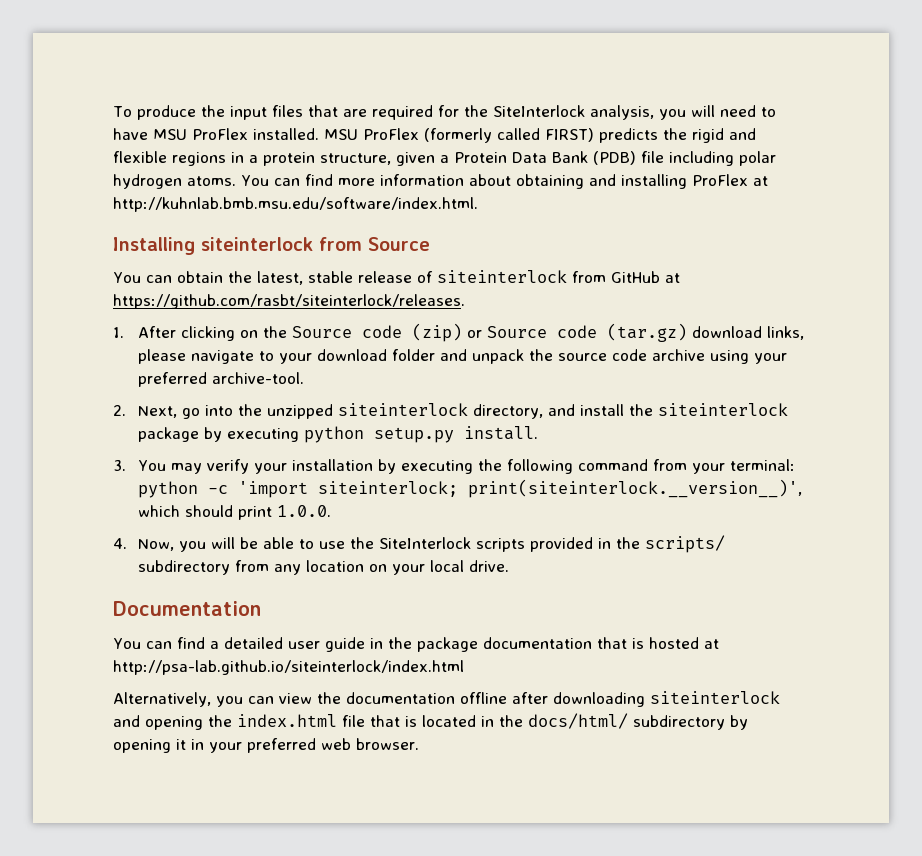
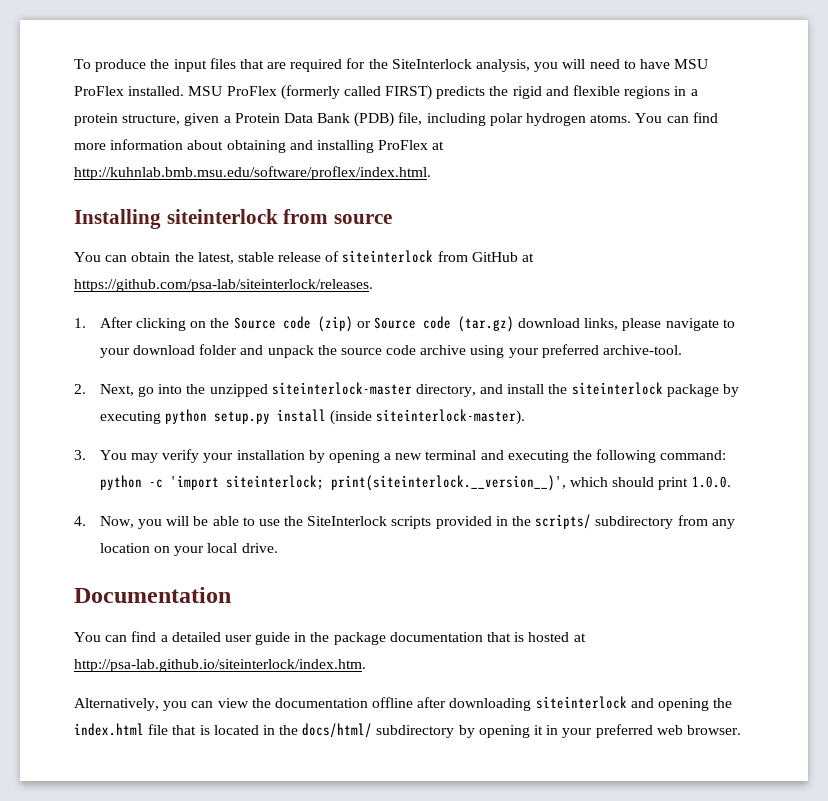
- MSU ProFlex (formerly called FIRST) predicts the rigid and flexible regions in a protein structure, given a Protein Data Bank (PDB) file including polar hydrogen atoms.
+ MSU ProFlex (formerly called FIRST) predicts the rigid and flexible regions in a protein structure, given a Protein Data Bank (PDB) file, including polar hydrogen atoms.
- You can find more information about obtaining and installing ProFlex at http://kuhnlab.bmb.msu.edu/software/index.html.
+ You can find more information about obtaining and installing ProFlex at http://kuhnlab.bmb.msu.edu/software/proflex/index.html.
- Installing siteinterlock from Source
+ Installing siteinterlock from source
- You can obtain the latest, stable release of siteinterlock from GitHub at https://github.com/rasbt/siteinterlock/releases.
+ You can obtain the latest, stable release of siteinterlock from GitHub at https://github.com/psa-lab/siteinterlock/releases.
- 2. Next, go into the unzipped siteinterlock directory, and install the siteinterlock package by executing python setup.py install.
+ 2. Next, go into the unzipped siteinterlock-master directory, and install the siteinterlock package by executing python setup.py install (inside siteinterlock-master).
- 3. You may verify your installation by executing the following command from your terminal: python -c 'import siteinterlock; print(siteinterlock.__version__)', which should print 1.0.0.
+ 3. You may verify your installation by opening a new terminal and executing the following command: python -c 'import siteinterlock; print(siteinterlock.__version__)', which should print 1.0.0.
- You can find a detailed user guide in the package documentation that is hosted at http://psa-lab.github.io/siteinterlock/index.html
+ You can find a detailed user guide in the package documentation that is hosted at http://psa-lab.github.io/siteinterlock/index.htm.

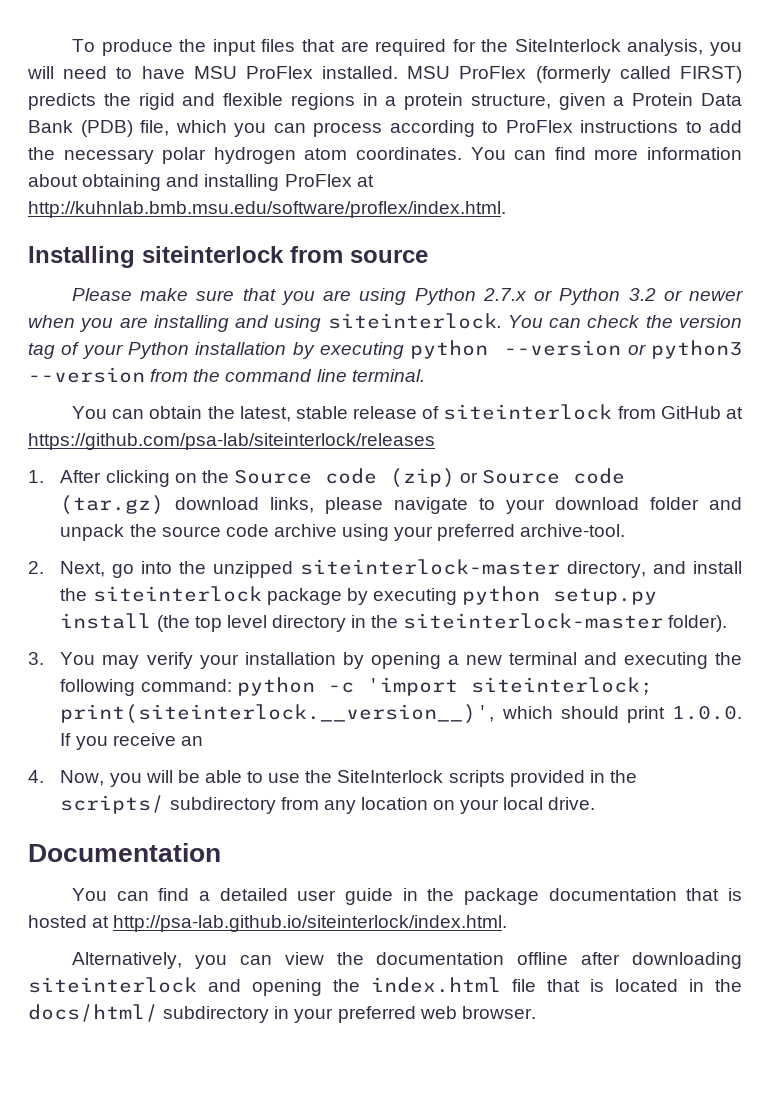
- MSU ProFlex (formerly called FIRST) predicts the rigid and flexible regions in a protein structure, given a Protein Data Bank (PDB) file, including polar hydrogen atoms.
+ MSU ProFlex (formerly called FIRST) predicts the rigid and flexible regions in a protein structure, given a Protein Data Bank (PDB) file, which you can process according to ProFlex instructions to add the necessary polar hydrogen atom coordinates.
+ Please make sure that you are using Python 2.7.x or Python 3.2 or newer when you are installing and using siteinterlock. You can check the version tag of your Python installation by executing python --version or python3 --version from the command line terminal.
- You can obtain the latest, stable release of siteinterlock from GitHub at https://github.com/psa-lab/siteinterlock/releases.
+ You can obtain the latest, stable release of siteinterlock from GitHub at https://github.com/psa-lab/siteinterlock/releases
- 2. Next, go into the unzipped siteinterlock-master directory, and install the siteinterlock package by executing python setup.py install (inside siteinterlock-master).
+ 2. Next, go into the unzipped siteinterlock-master directory, and install the siteinterlock package by executing python setup.py install (the top level directory in the siteinterlock-master folder).
- 3. You may verify your installation by opening a new terminal and executing the following command: python -c 'import siteinterlock; print(siteinterlock.__version__)', which should print 1.0.0.
+ 3. You may verify your installation by opening a new terminal and executing the following command: python -c 'import siteinterlock; print(siteinterlock.__version__)', which should print 1.0.0. If you receive an
- You can find a detailed user guide in the package documentation that is hosted at http://psa-lab.github.io/siteinterlock/index.htm.
+ You can find a detailed user guide in the package documentation that is hosted at http://psa-lab.github.io/siteinterlock/index.html.
- Alternatively, you can view the documentation offline after downloading siteinterlock and opening the index.html file that is located in the docs/html/ subdirectory by opening it in your preferred web browser.
+ Alternatively, you can view the documentation offline after downloading siteinterlock and opening the index.html file that is located in the docs/html/ subdirectory in your preferred web browser.

